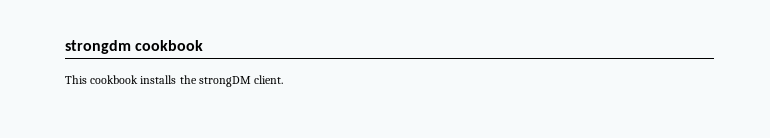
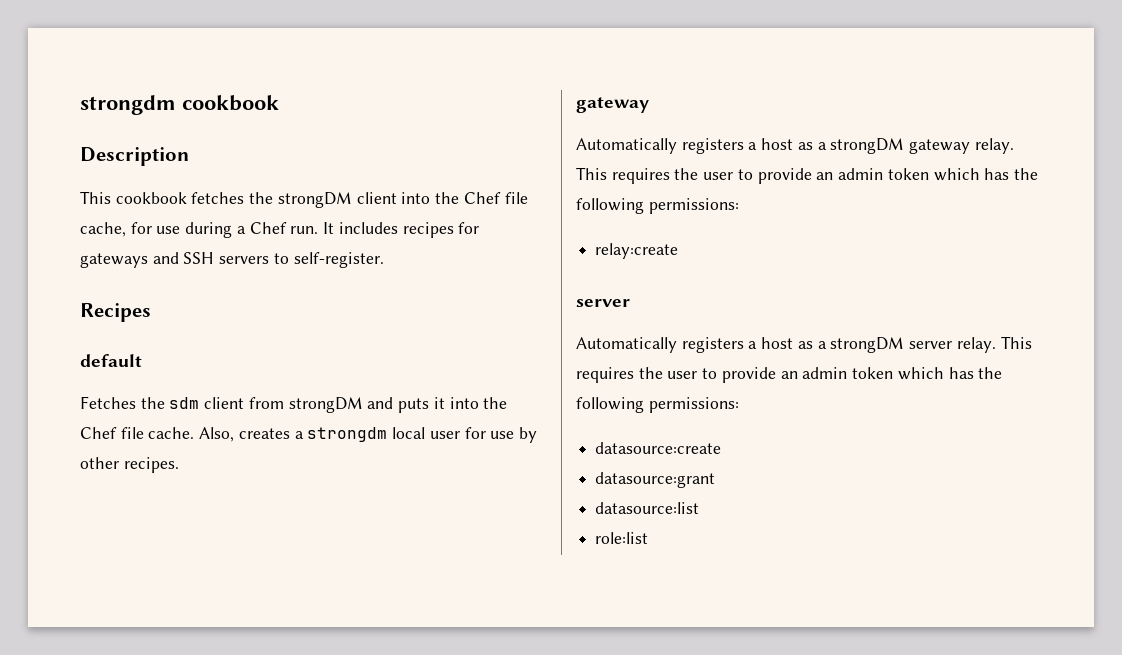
+ Description
- This cookbook installs the strongDM client.
+ This cookbook fetches the strongDM client into the Chef file cache, for use during a Chef run. It includes recipes for gateways and SSH servers to self-register.
+ Recipes
+ default
+ Fetches the sdm client from strongDM and puts it into the Chef file cache. Also, creates a strongdm local user for use by other recipes.
+ gateway
+ Automatically registers a host as a strongDM gateway relay. This requires the user to provide an admin token which has the following permissions:
+ relay:create
+ server
+ Automatically registers a host as a strongDM server relay. This requires the user to provide an admin token which has the following permissions:
+ datasource:create
+ datasource:grant
+ datasource:list
+ role:list

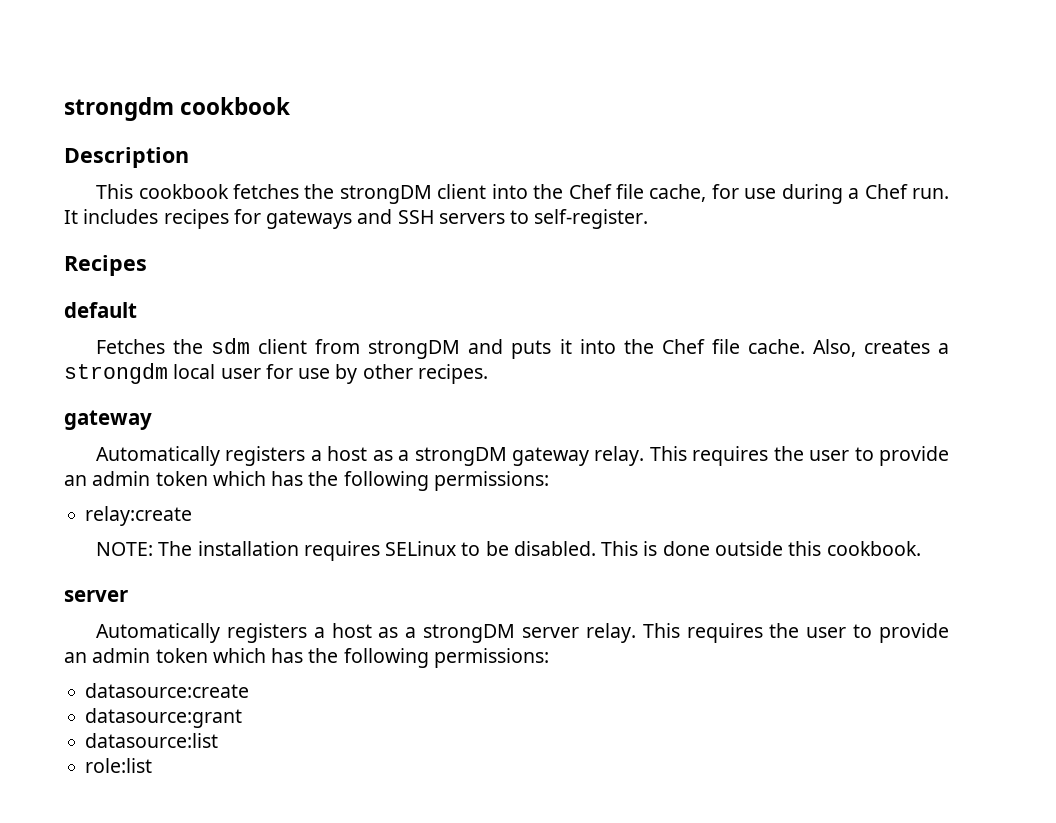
+ NOTE: The installation requires SELinux to be disabled. This is done outside this cookbook.

